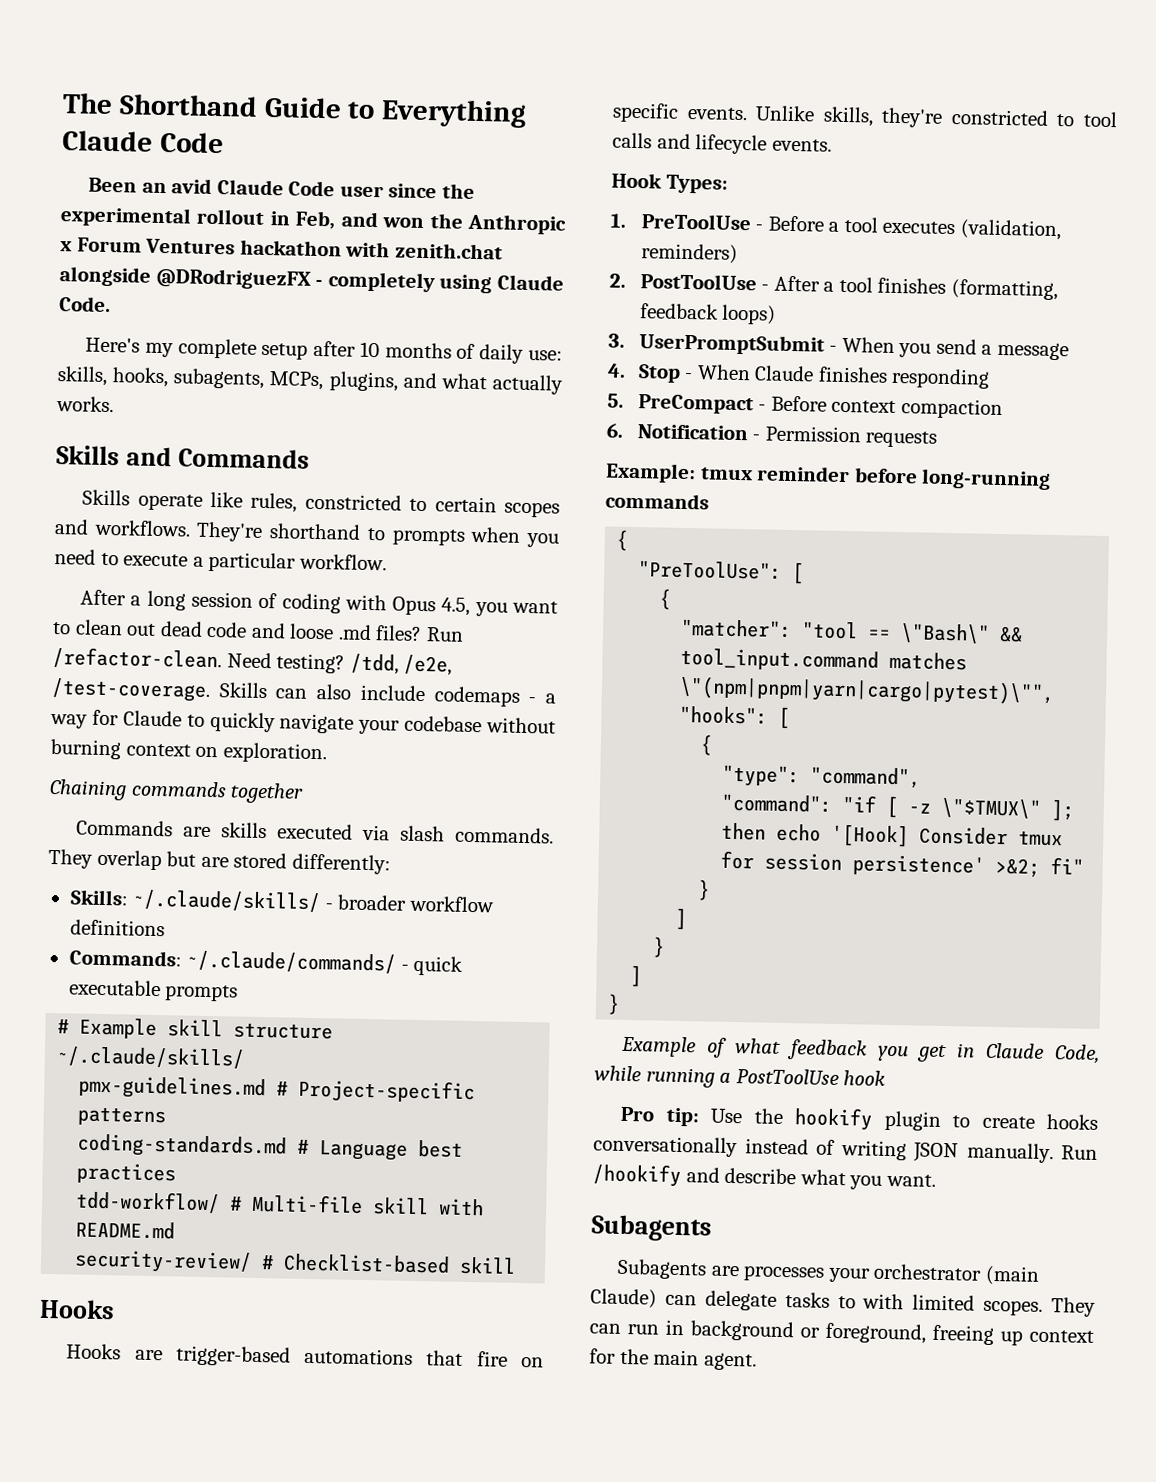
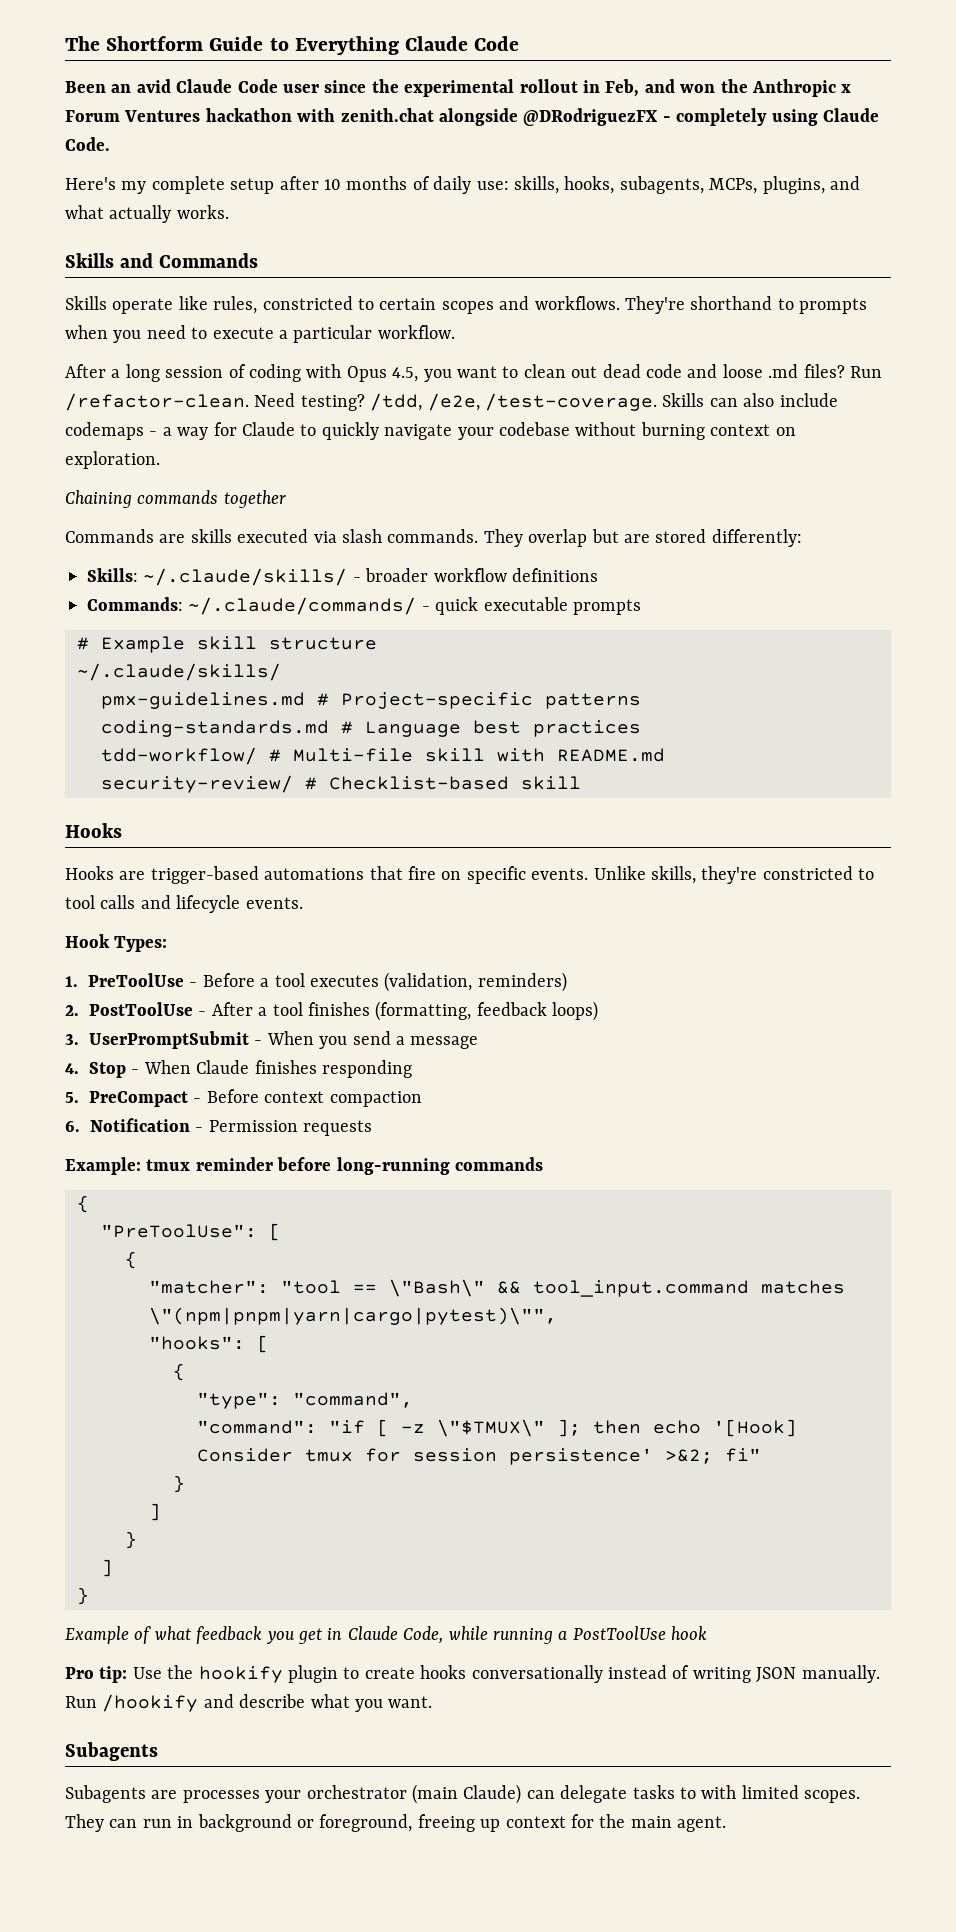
- The Shorthand Guide to Everything Claude Code
+ The Shortform Guide to Everything Claude Code

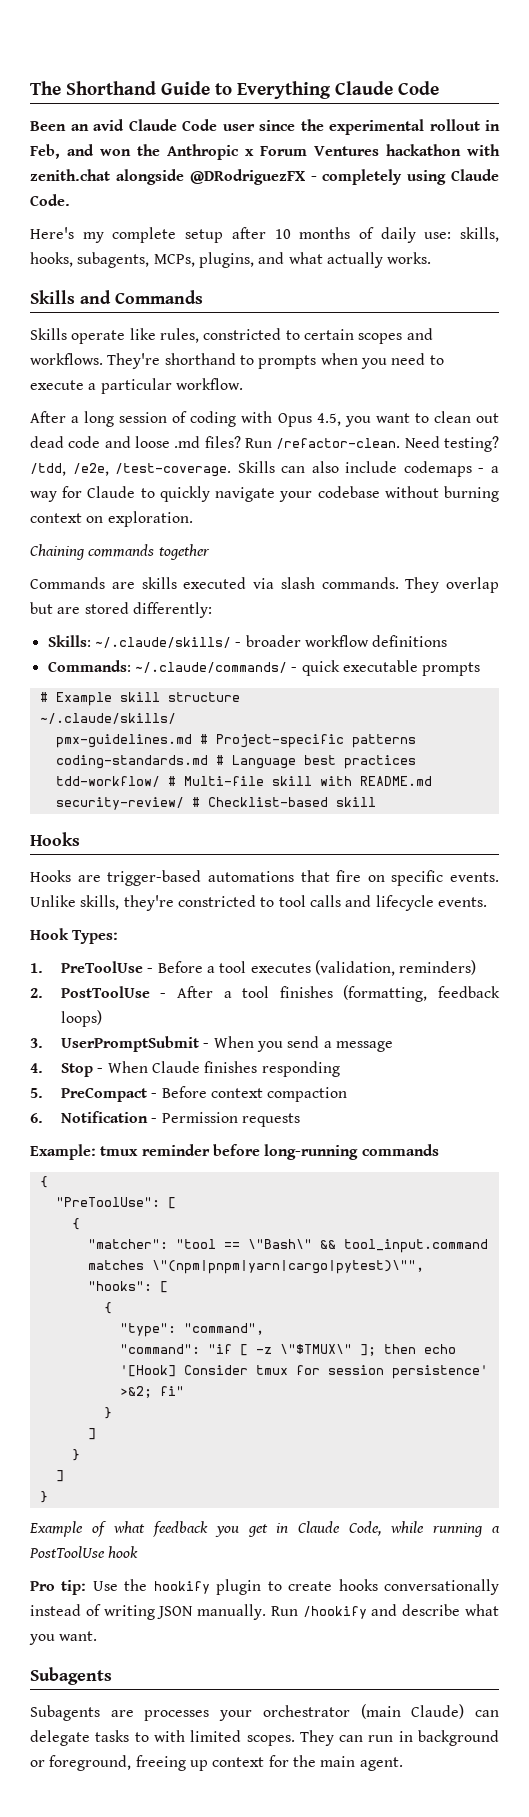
- The Shortform Guide to Everything Claude Code
+ The Shorthand Guide to Everything Claude Code

